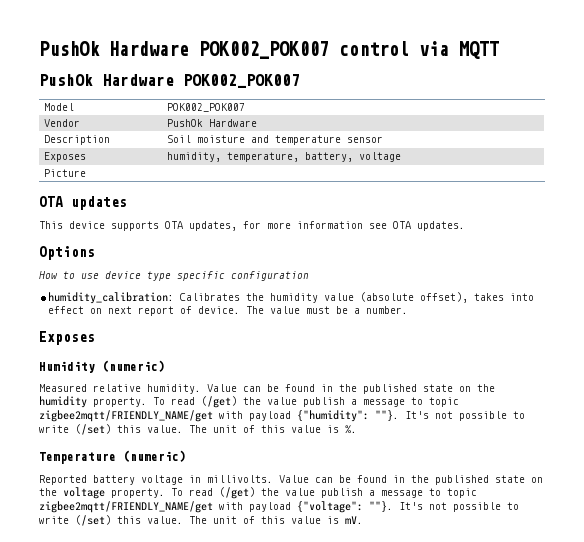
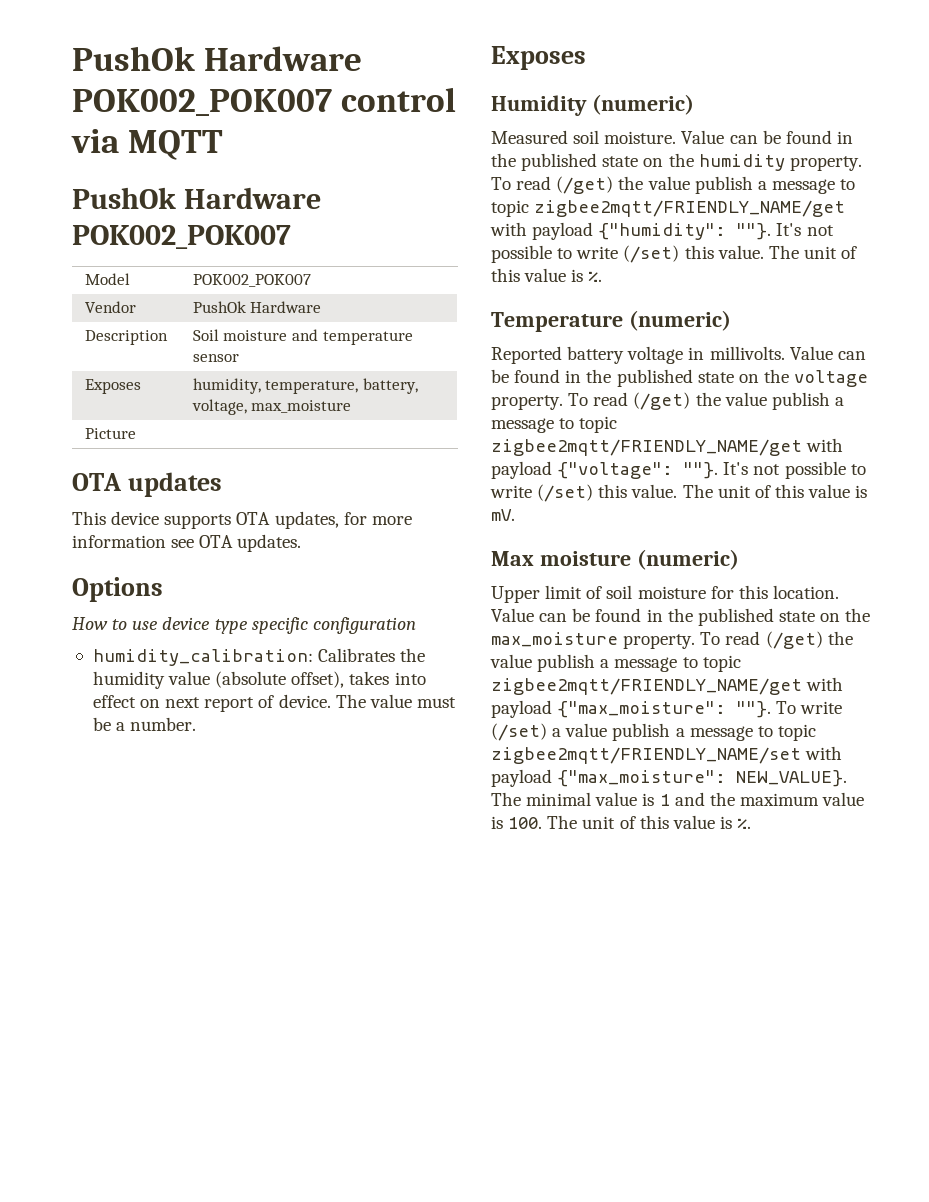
- Exposes | humidity, temperature, battery, voltage
+ Exposes | humidity, temperature, battery, voltage, max_moisture
- Measured relative humidity.
+ Measured soil moisture.
+ Max moisture (numeric)
+ Upper limit of soil moisture for this location. Value can be found in the published state on the max_moisture property. To read (/get) the value publish a message to topic zigbee2mqtt/FRIENDLY_NAME/get with payload {"max_moisture": ""}. To write (/set) a value publish a message to topic zigbee2mqtt/FRIENDLY_NAME/set with payload {"max_moisture": NEW_VALUE}. The minimal value is 1 and the maximum value is 100. The unit of this value is %.

